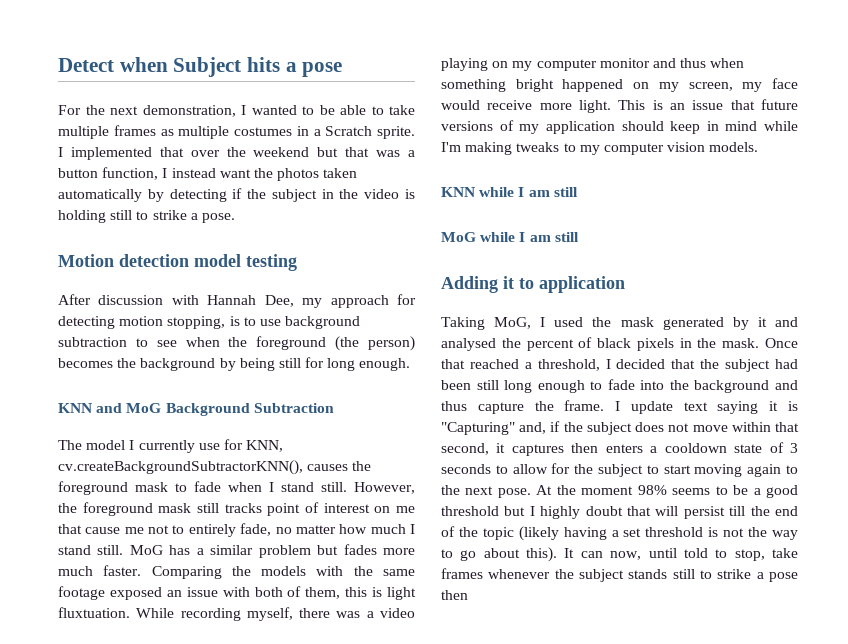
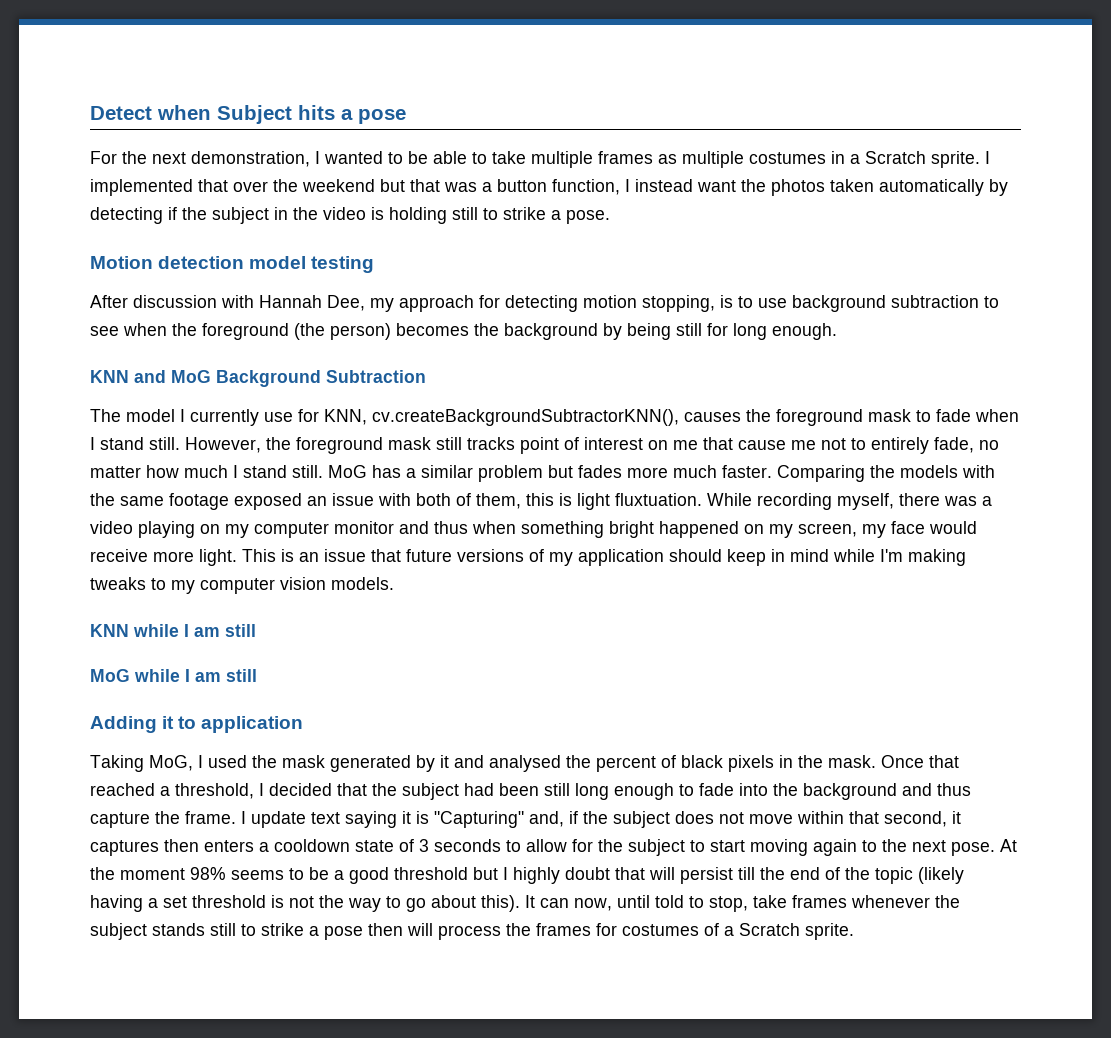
- It can now, until told to stop, take frames whenever the subject stands still to strike a pose then
+ It can now, until told to stop, take frames whenever the subject stands still to strike a pose then will process the frames for costumes of a Scratch sprite.

